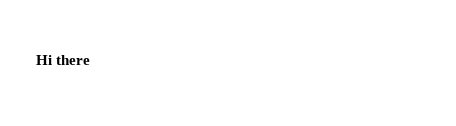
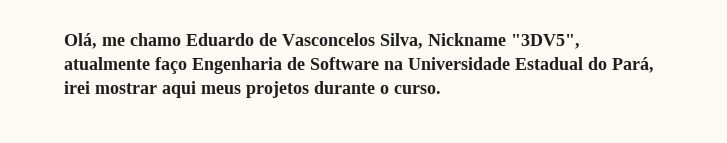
- Hi there
+ Olá, me chamo Eduardo de Vasconcelos Silva, Nickname "3DV5", atualmente faço Engenharia de Software na Universidade Estadual do Pará, irei mostrar aqui meus projetos durante o curso.

